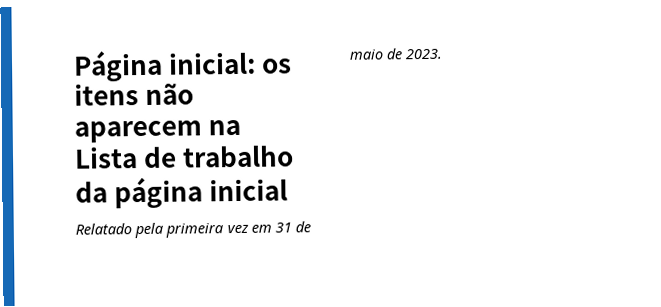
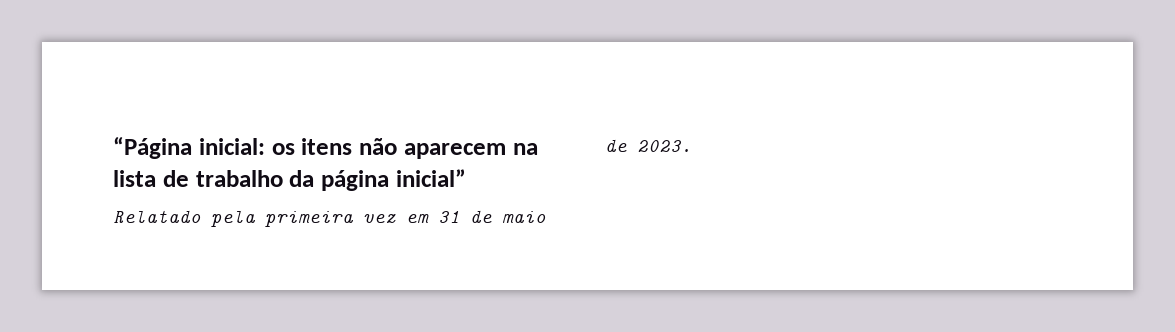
- Página inicial: os itens não aparecem na Lista de trabalho da página inicial
+ “Página inicial: os itens não aparecem na lista de trabalho da página inicial”

